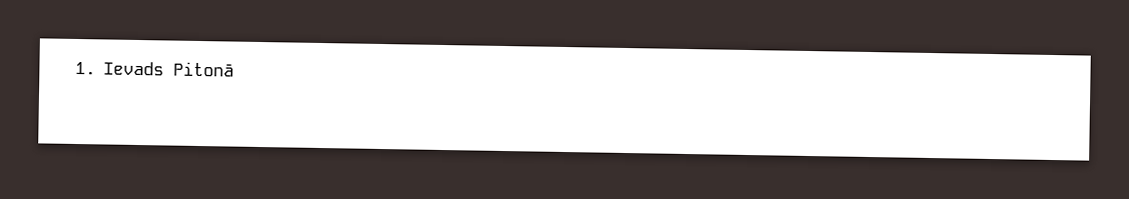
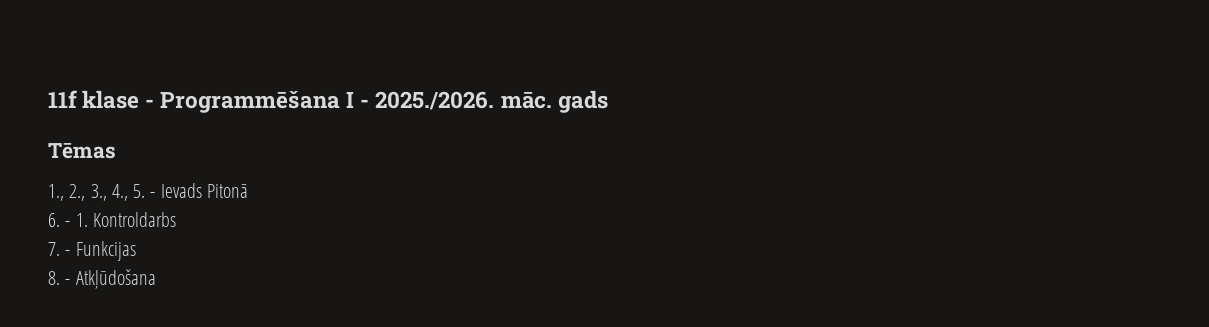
- 1. Ievads Pitonā
+ 11f klase - Programmēšana I - 2025./2026. māc. gads
+ Tēmas
+ 1., 2., 3., 4., 5. - Ievads Pitonā
+ 6. - 1. Kontroldarbs
+ 7. - Funkcijas
+ 8. - Atkļūdošana

